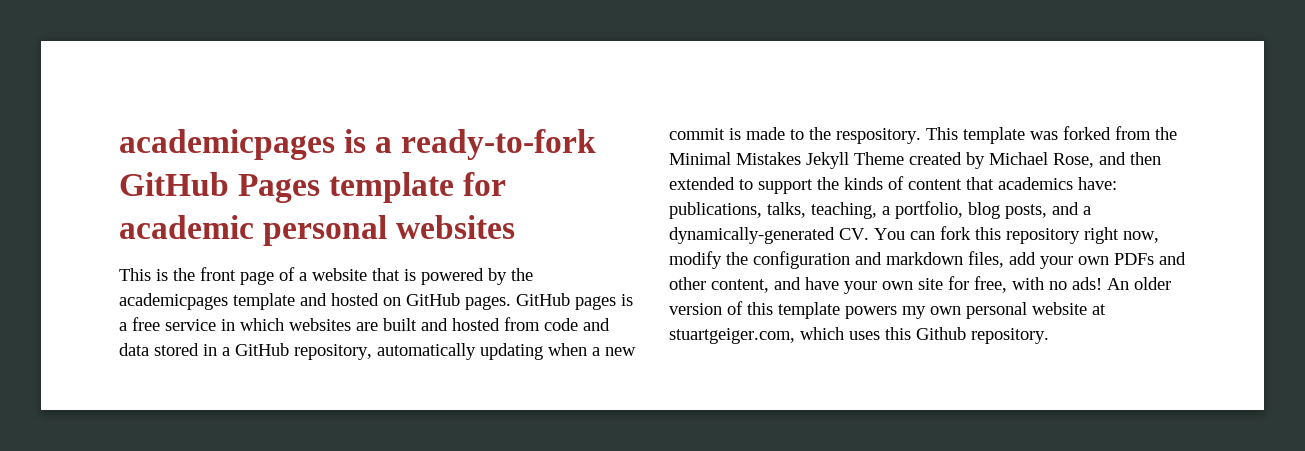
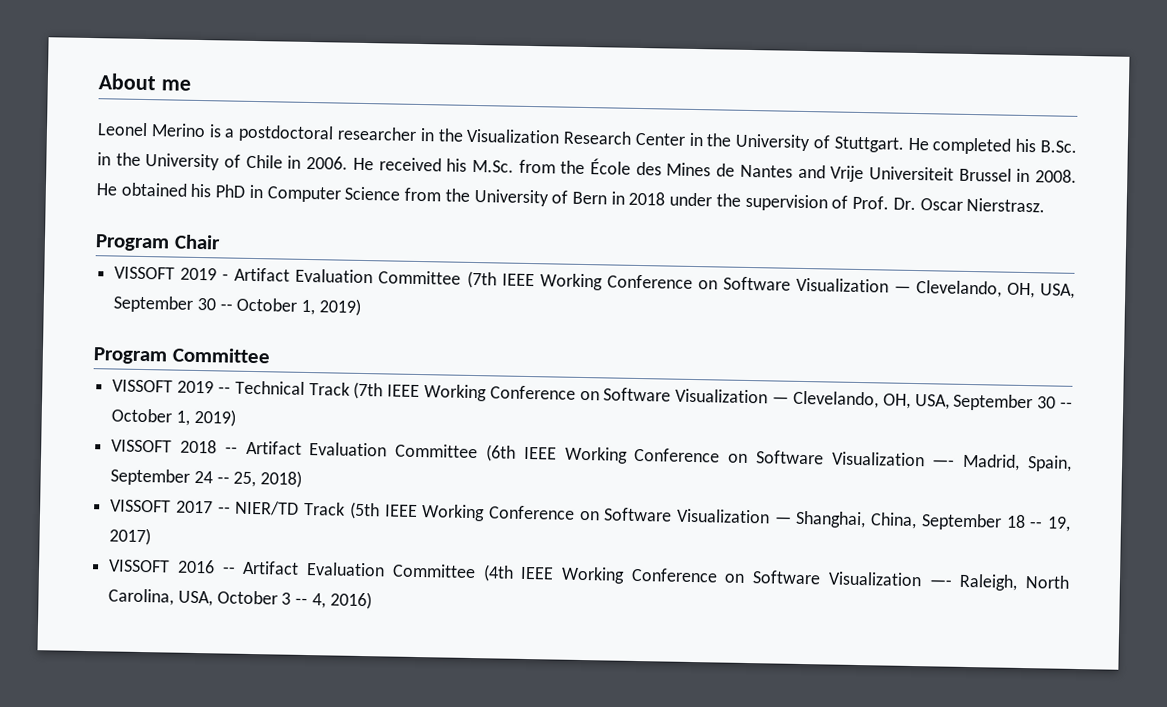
- academicpages is a ready-to-fork GitHub Pages template for academic personal websites
- This is the front page of a website that is powered by the academicpages template and hosted on GitHub pages. GitHub pages is a free service in which websites are built and hosted from code and data stored in a GitHub repository, automatically updating when a new commit is made to the respository. This template was forked from the Minimal Mistakes Jekyll Theme created by Michael Rose, and then extended to support the kinds of content that academics have: publications, talks, teaching, a portfolio, blog posts, and a dynamically-generated CV. You can fork this repository right now, modify the configuration and markdown files, add your own PDFs and other content, and have your own site for free, with no ads! An older version of this template powers my own personal website at stuartgeiger.com, which uses this Github repository.
+ About me
+ Leonel Merino is a postdoctoral researcher in the Visualization Research Center in the University of Stuttgart. He completed his B.Sc. in the University of Chile in 2006. He received his M.Sc. from the École des Mines de Nantes and Vrije Universiteit Brussel in 2008. He obtained his PhD in Computer Science from the University of Bern in 2018 under the supervision of Prof. Dr. Oscar Nierstrasz.
+ Program Chair
+ VISSOFT 2019 - Artifact Evaluation Committee (7th IEEE Working Conference on Software Visualization — Clevelando, OH, USA, September 30 -- October 1, 2019)
+ Program Committee
+ VISSOFT 2019 -- Technical Track (7th IEEE Working Conference on Software Visualization — Clevelando, OH, USA, September 30 -- October 1, 2019)
+ VISSOFT 2018 -- Artifact Evaluation Committee (6th IEEE Working Conference on Software Visualization —- Madrid, Spain, September 24 -- 25, 2018)
+ VISSOFT 2017 -- NIER/TD Track (5th IEEE Working Conference on Software Visualization — Shanghai, China, September 18 -- 19, 2017)
+ VISSOFT 2016 -- Artifact Evaluation Committee (4th IEEE Working Conference on Software Visualization —- Raleigh, North Carolina, USA, October 3 -- 4, 2016)

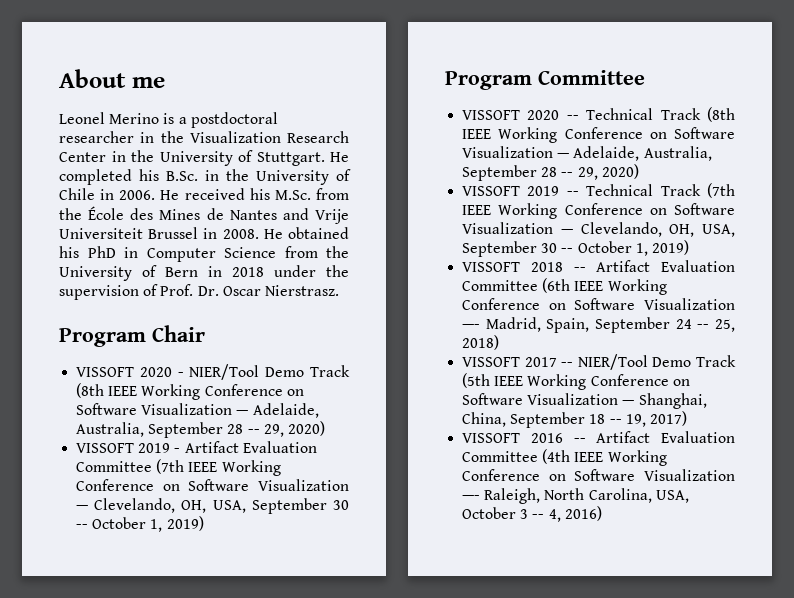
+ VISSOFT 2020 - NIER/Tool Demo Track (8th IEEE Working Conference on Software Visualization — Adelaide, Australia, September 28 -- 29, 2020)
+ VISSOFT 2020 -- Technical Track (8th IEEE Working Conference on Software Visualization — Adelaide, Australia, September 28 -- 29, 2020)
- VISSOFT 2017 -- NIER/TD Track (5th IEEE Working Conference on Software Visualization — Shanghai, China, September 18 -- 19, 2017)
+ VISSOFT 2017 -- NIER/Tool Demo Track (5th IEEE Working Conference on Software Visualization — Shanghai, China, September 18 -- 19, 2017)

